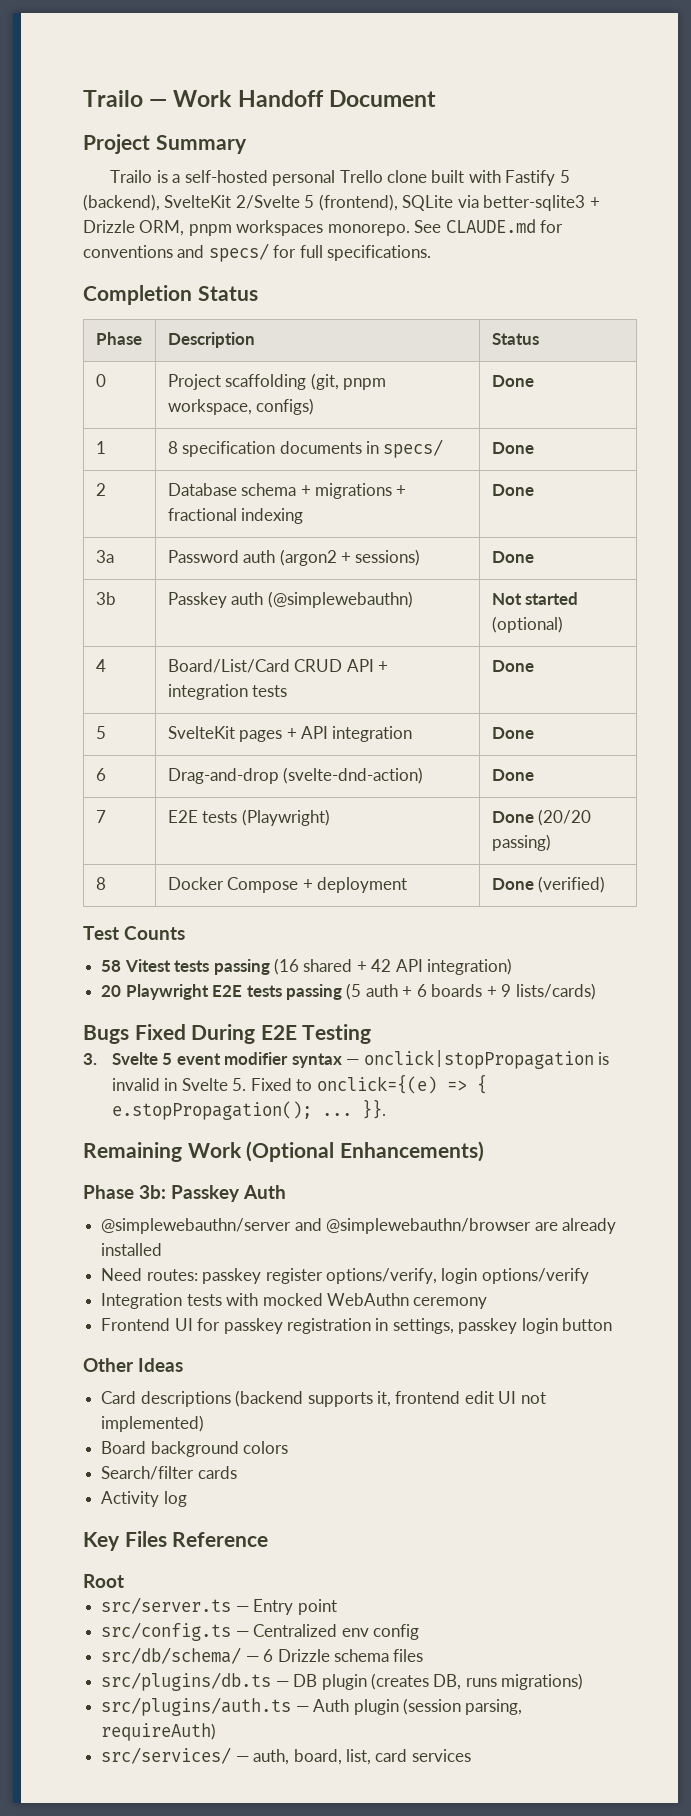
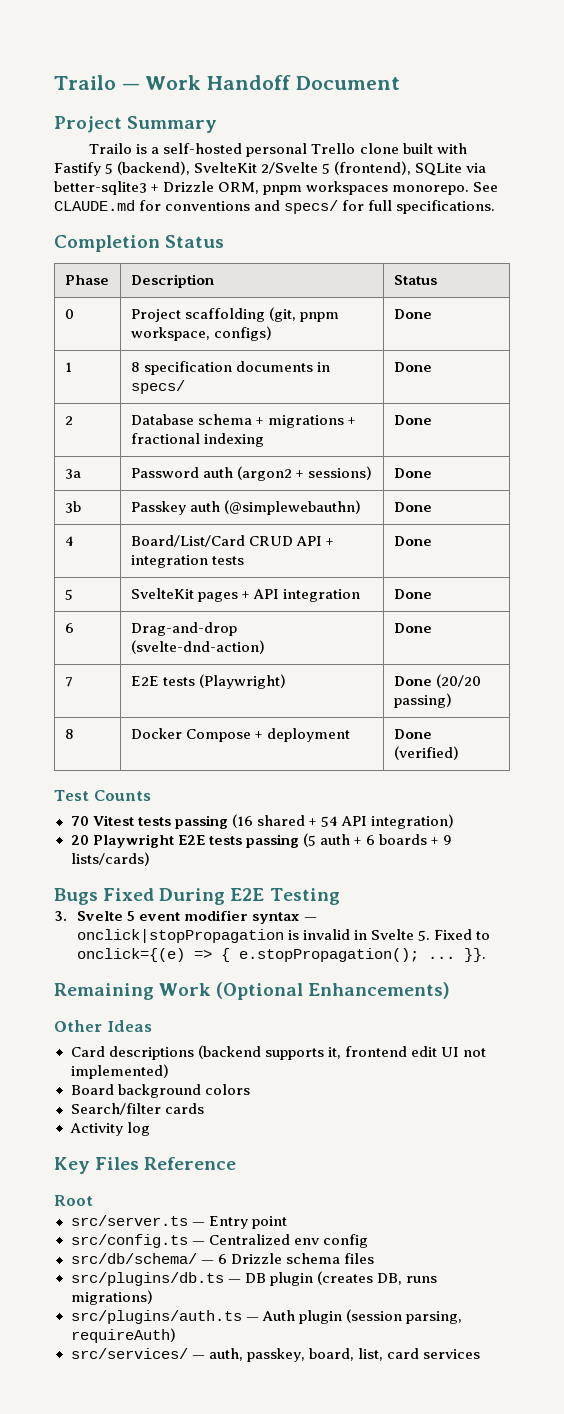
- 3b | Passkey auth (@simplewebauthn) | Not started (optional)
+ 3b | Passkey auth (@simplewebauthn) | Done
- 58 Vitest tests passing (16 shared + 42 API integration)
+ 70 Vitest tests passing (16 shared + 54 API integration)
- Phase 3b: Passkey Auth
- @simplewebauthn/server and @simplewebauthn/browser are already installed
- Need routes: passkey register options/verify, login options/verify
- Integration tests with mocked WebAuthn ceremony
- Frontend UI for passkey registration in settings, passkey login button
- src/services/ — auth, board, list, card services
+ src/services/ — auth, passkey, board, list, card services

